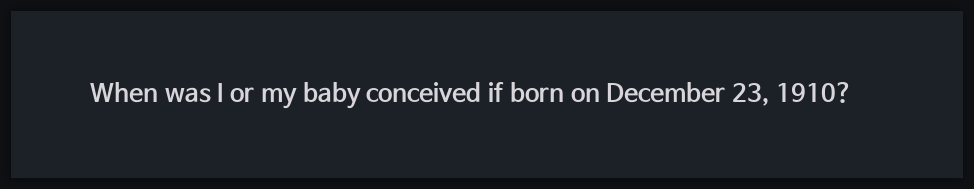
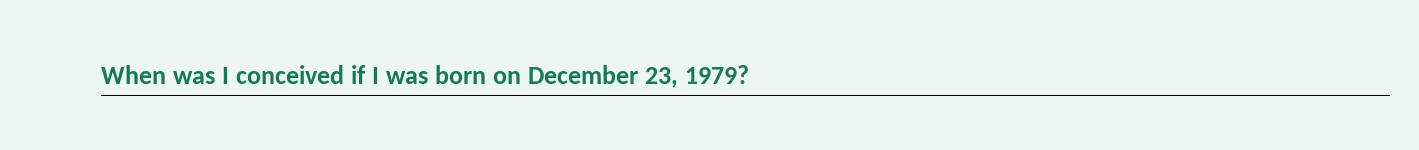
- When was I or my baby conceived if born on December 23, 1910?
+ When was I conceived if I was born on December 23, 1979?

